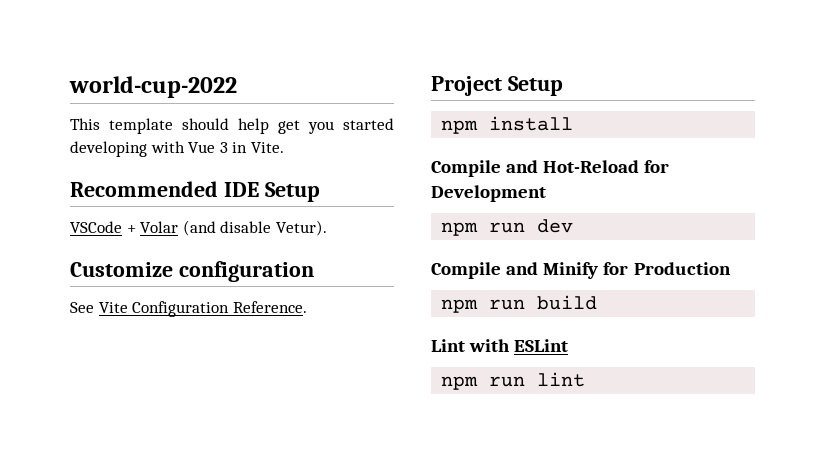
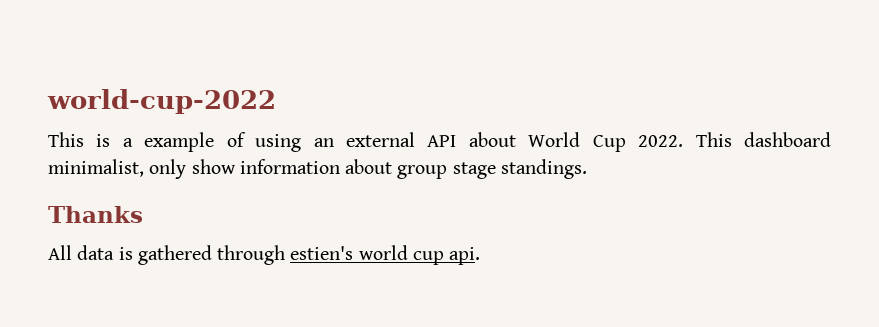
- This template should help get you started developing with Vue 3 in Vite.
- Recommended IDE Setup
- VSCode + Volar (and disable Vetur).
- Customize configuration
- See Vite Configuration Reference.
- Project Setup
- npm install
- Compile and Hot-Reload for Development
- npm run dev
- Compile and Minify for Production
- npm run build
- Lint with ESLint
- npm run lint
+ This is a example of using an external API about World Cup 2022. This dashboard minimalist, only show information about group stage standings.
+ Thanks
+ All data is gathered through estien's world cup api.

